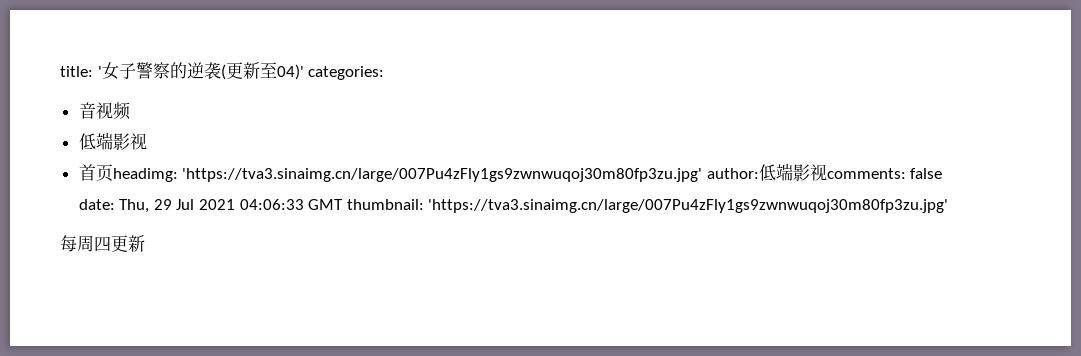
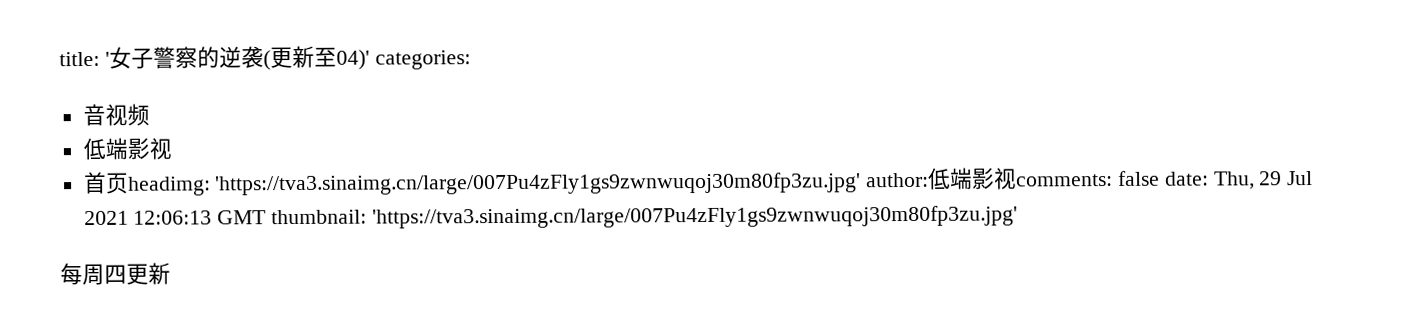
- 首页headimg: 'https://tva3.sinaimg.cn/large/007Pu4zFly1gs9zwnwuqoj30m80fp3zu.jpg' author:低端影视comments: false date: Thu, 29 Jul 2021 04:06:33 GMT thumbnail: 'https://tva3.sinaimg.cn/large/007Pu4zFly1gs9zwnwuqoj30m80fp3zu.jpg'
+ 首页headimg: 'https://tva3.sinaimg.cn/large/007Pu4zFly1gs9zwnwuqoj30m80fp3zu.jpg' author:低端影视comments: false date: Thu, 29 Jul 2021 12:06:13 GMT thumbnail: 'https://tva3.sinaimg.cn/large/007Pu4zFly1gs9zwnwuqoj30m80fp3zu.jpg'

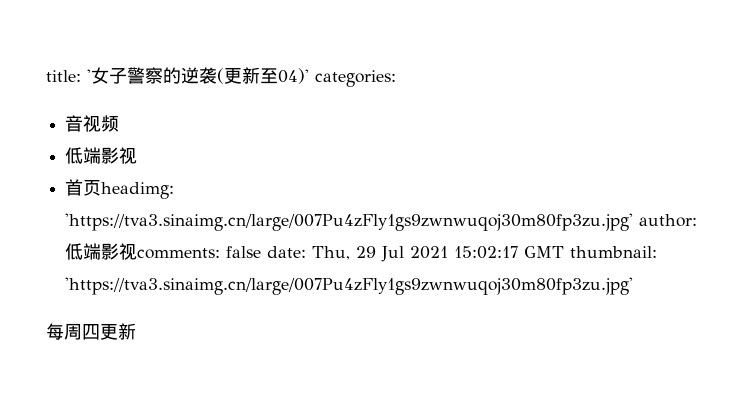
- 首页headimg: 'https://tva3.sinaimg.cn/large/007Pu4zFly1gs9zwnwuqoj30m80fp3zu.jpg' author:低端影视comments: false date: Thu, 29 Jul 2021 12:06:13 GMT thumbnail: 'https://tva3.sinaimg.cn/large/007Pu4zFly1gs9zwnwuqoj30m80fp3zu.jpg'
+ 首页headimg: 'https://tva3.sinaimg.cn/large/007Pu4zFly1gs9zwnwuqoj30m80fp3zu.jpg' author:低端影视comments: false date: Thu, 29 Jul 2021 15:02:17 GMT thumbnail: 'https://tva3.sinaimg.cn/large/007Pu4zFly1gs9zwnwuqoj30m80fp3zu.jpg'

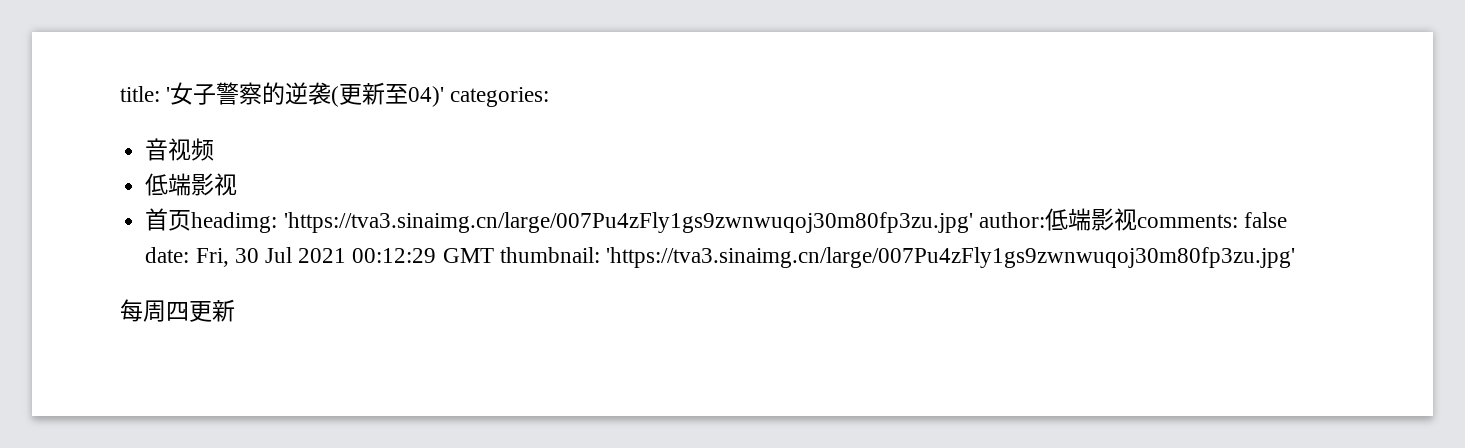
- 首页headimg: 'https://tva3.sinaimg.cn/large/007Pu4zFly1gs9zwnwuqoj30m80fp3zu.jpg' author:低端影视comments: false date: Thu, 29 Jul 2021 15:02:17 GMT thumbnail: 'https://tva3.sinaimg.cn/large/007Pu4zFly1gs9zwnwuqoj30m80fp3zu.jpg'
+ 首页headimg: 'https://tva3.sinaimg.cn/large/007Pu4zFly1gs9zwnwuqoj30m80fp3zu.jpg' author:低端影视comments: false date: Fri, 30 Jul 2021 00:12:29 GMT thumbnail: 'https://tva3.sinaimg.cn/large/007Pu4zFly1gs9zwnwuqoj30m80fp3zu.jpg'

